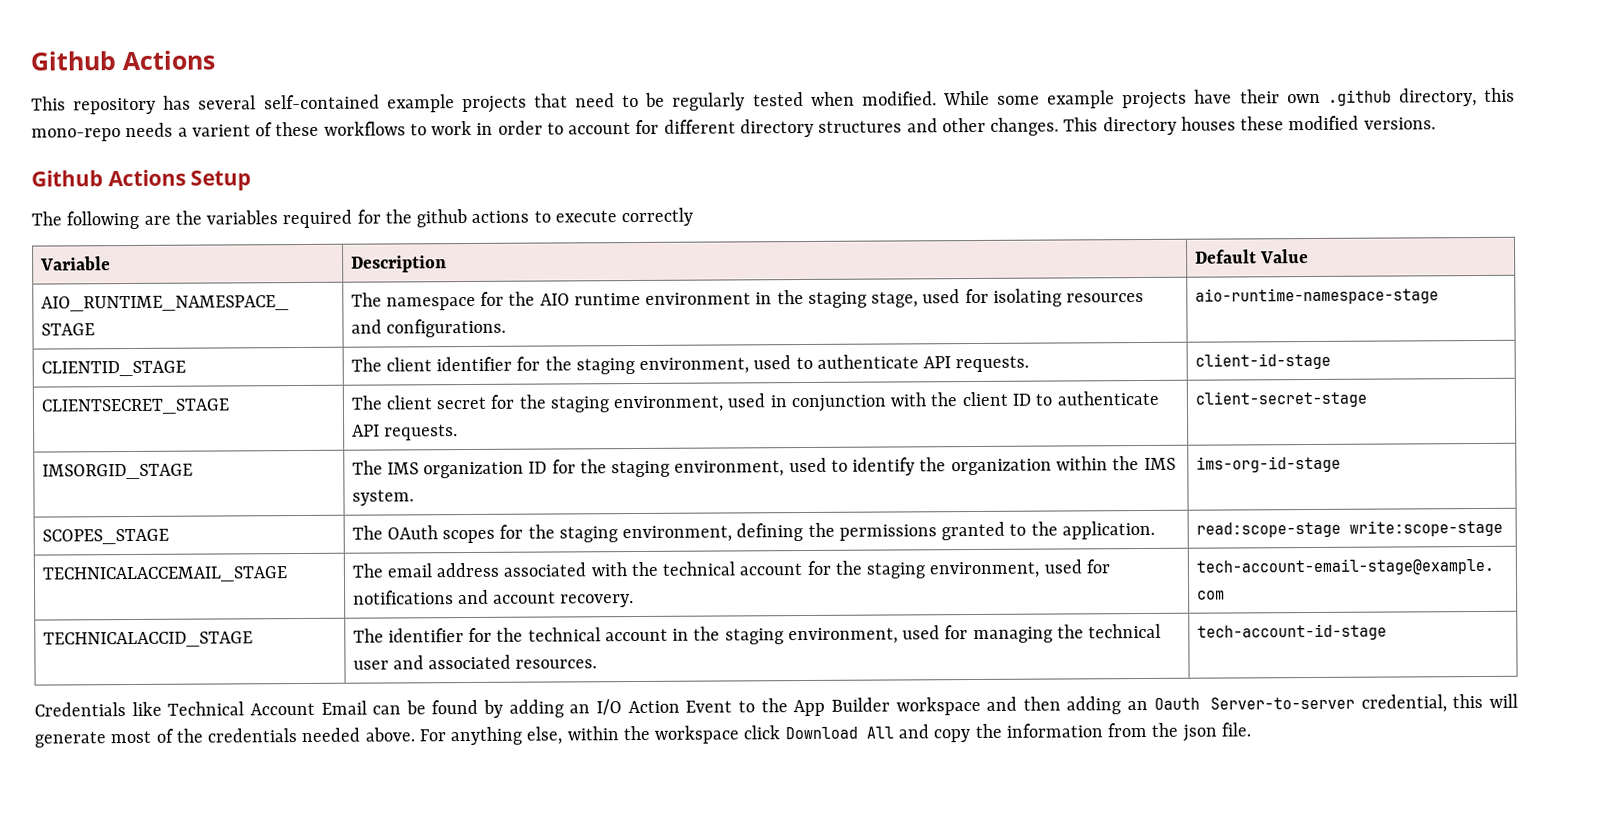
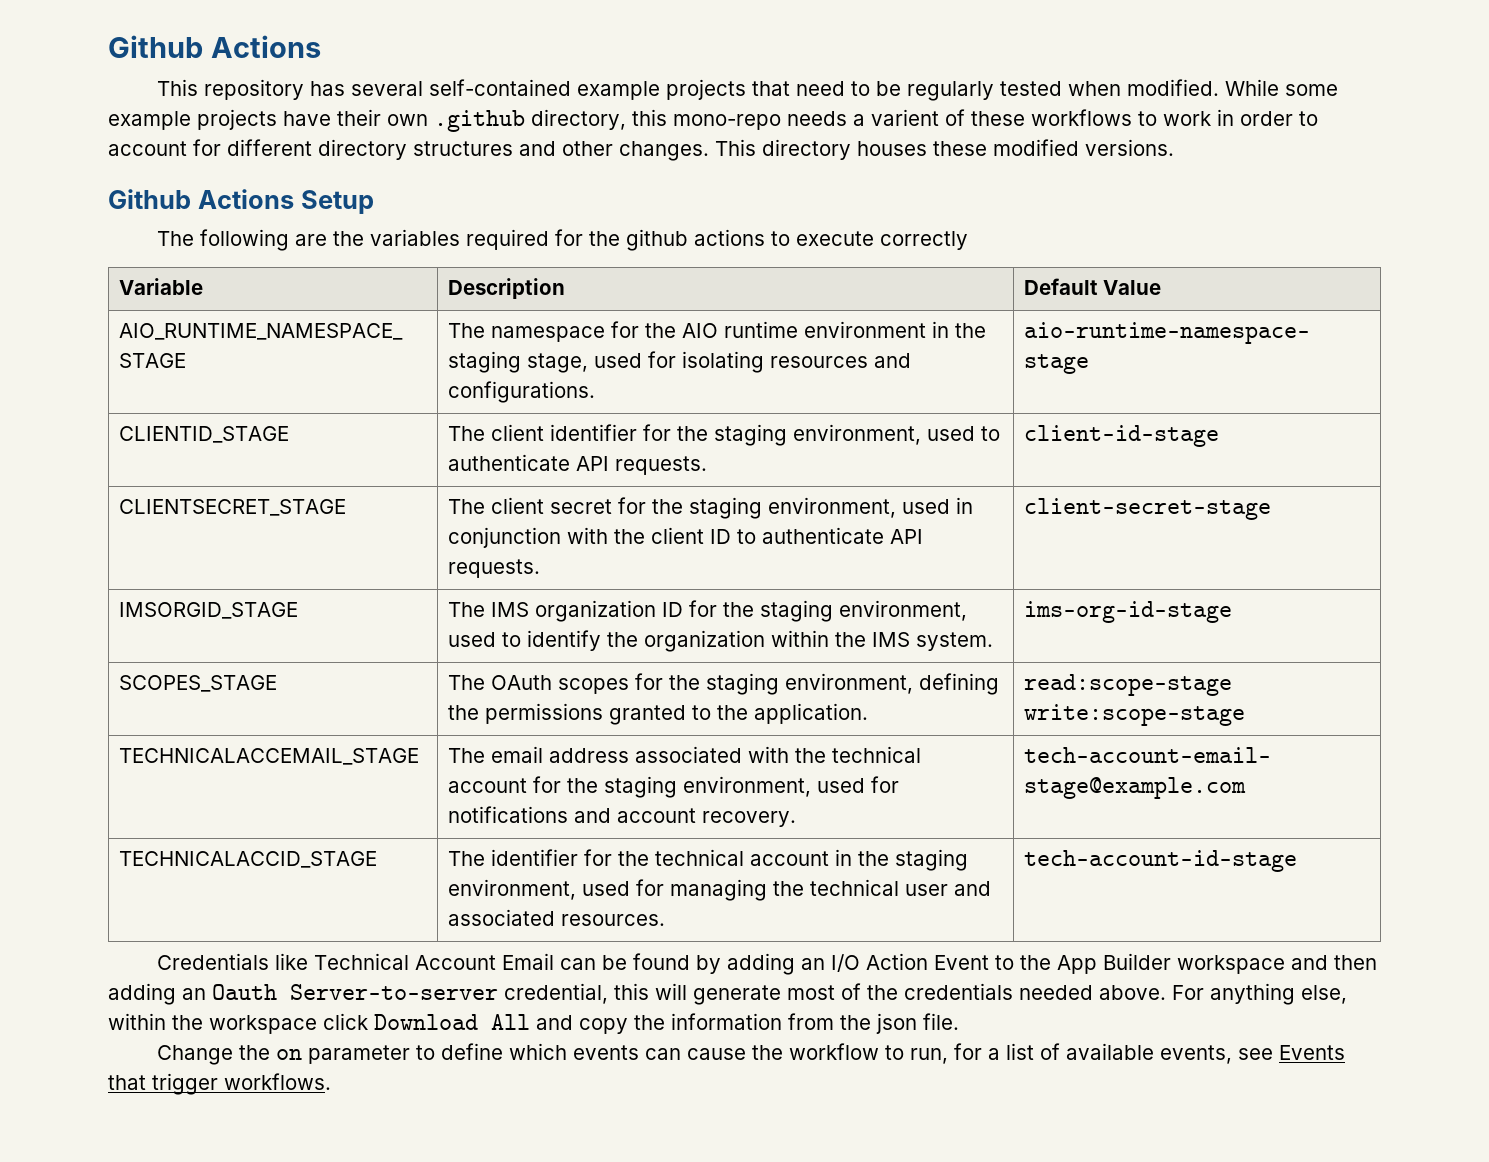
+ Change the on parameter to define which events can cause the workflow to run, for a list of available events, see Events that trigger workflows.

